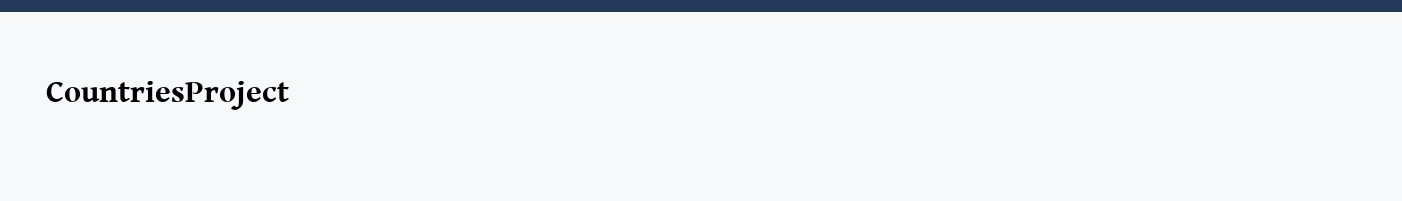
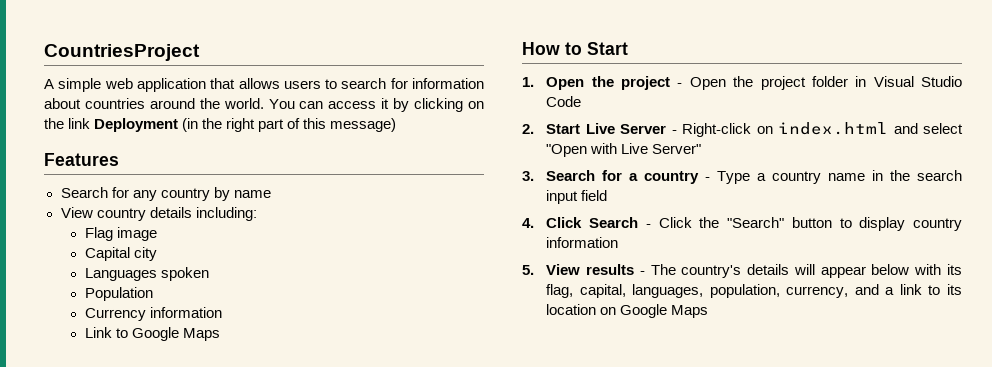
+ A simple web application that allows users to search for information about countries around the world. You can access it by clicking on the link Deployment (in the right part of this message)
+ Features
+ Search for any country by name
+ View country details including:
+ Flag image
+ Capital city
+ Languages spoken
+ Population
+ Currency information
+ Link to Google Maps
+ How to Start
+ 1. Open the project - Open the project folder in Visual Studio Code
+ 2. Start Live Server - Right-click on index.html and select "Open with Live Server"
+ 3. Search for a country - Type a country name in the search input field
+ 4. Click Search - Click the "Search" button to display country information
+ 5. View results - The country's details will appear below with its flag, capital, languages, population, currency, and a link to its location on Google Maps

